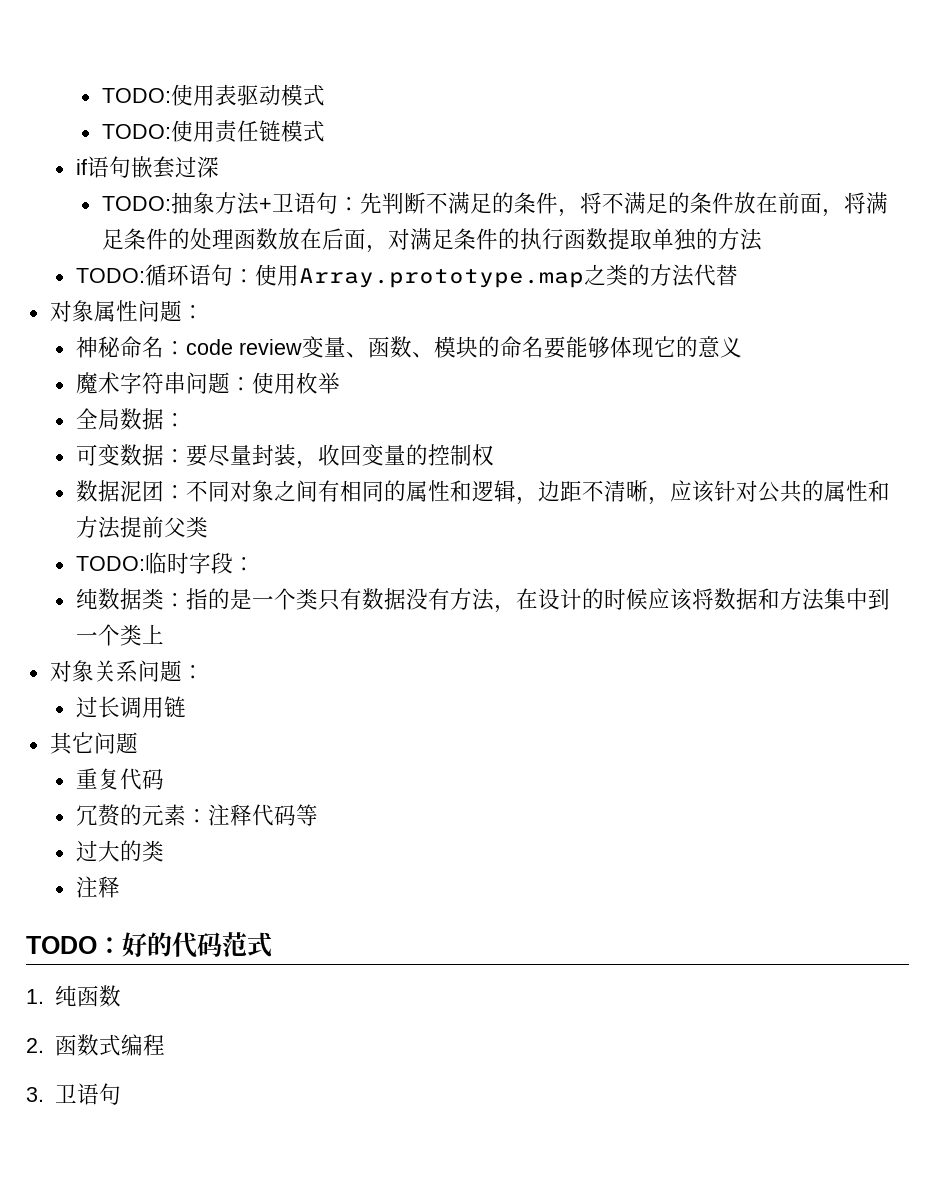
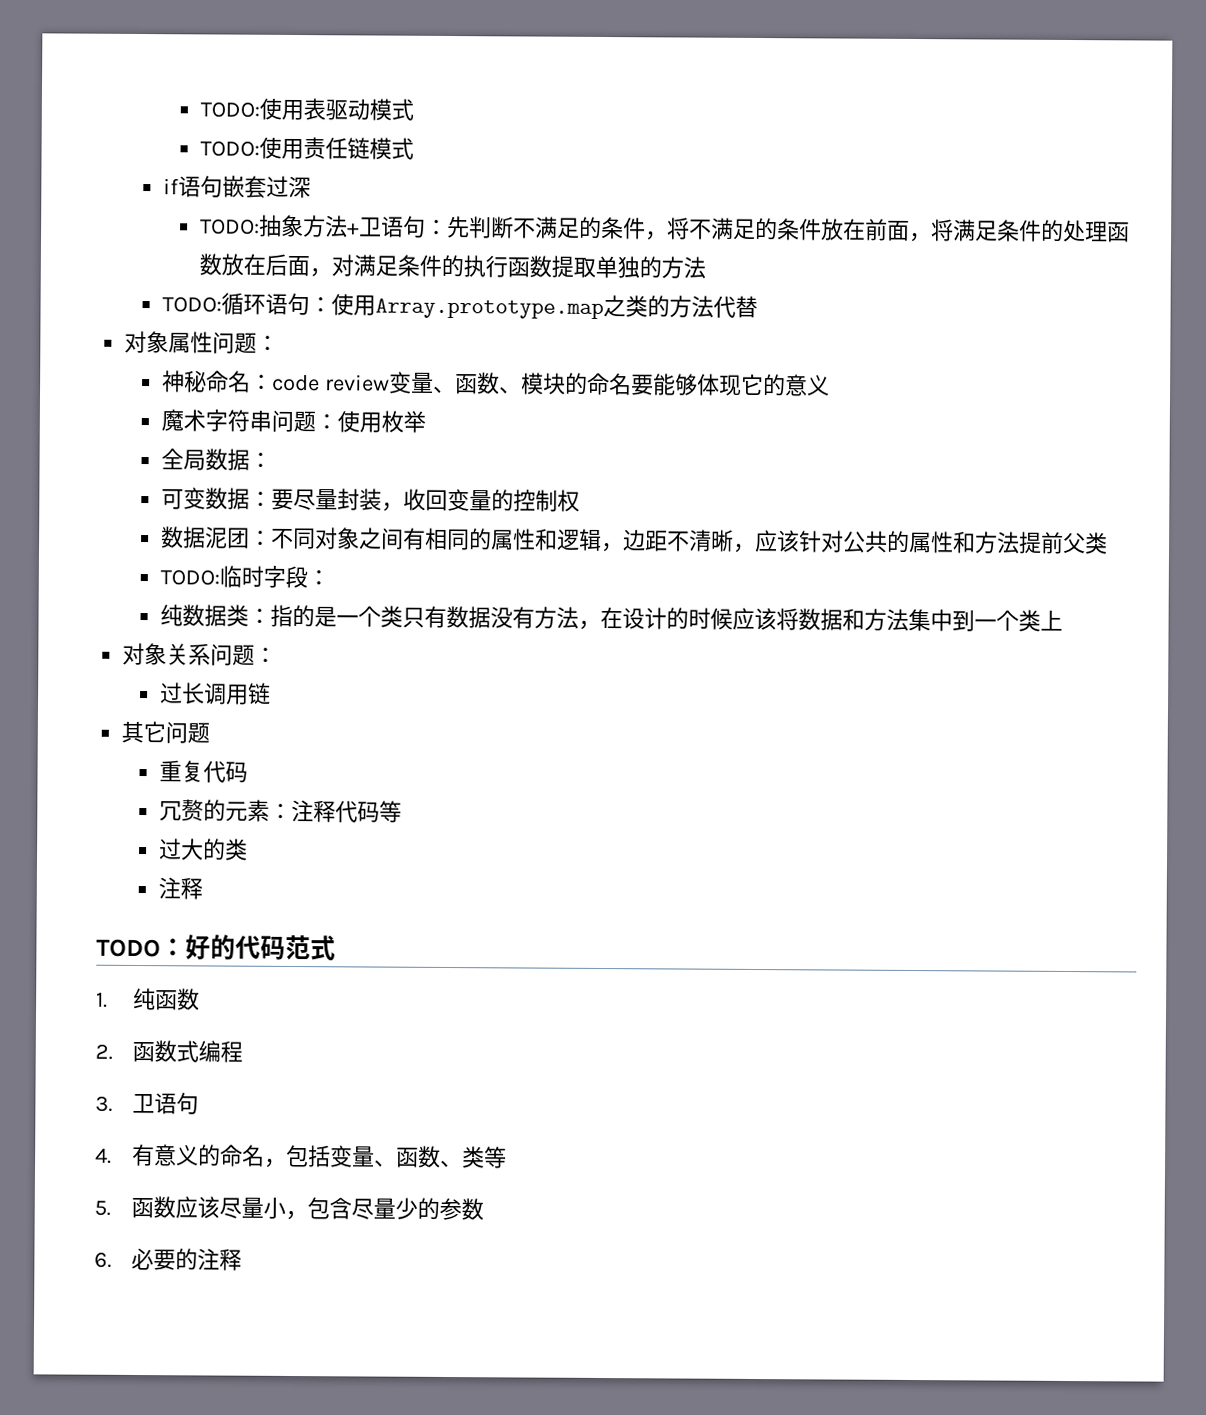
+ 4.有意义的命名，包括变量、函数、类等
+ 5.函数应该尽量小，包含尽量少的参数
+ 6.必要的注释

